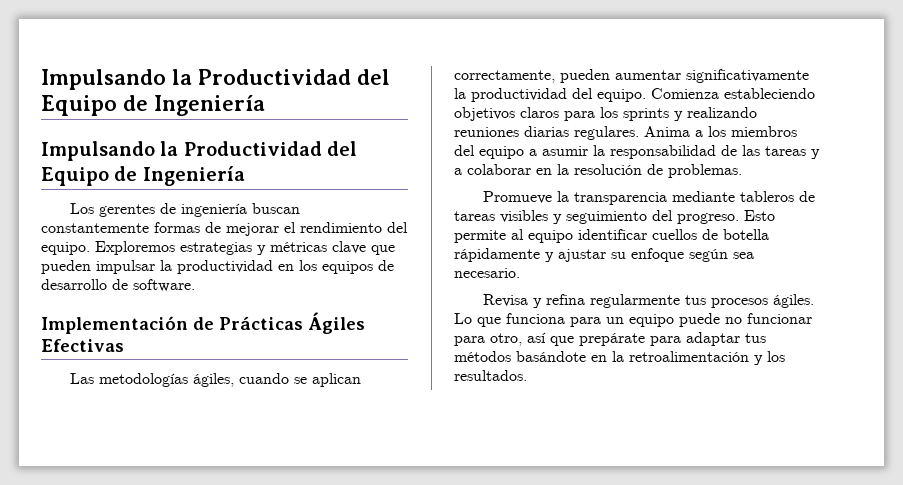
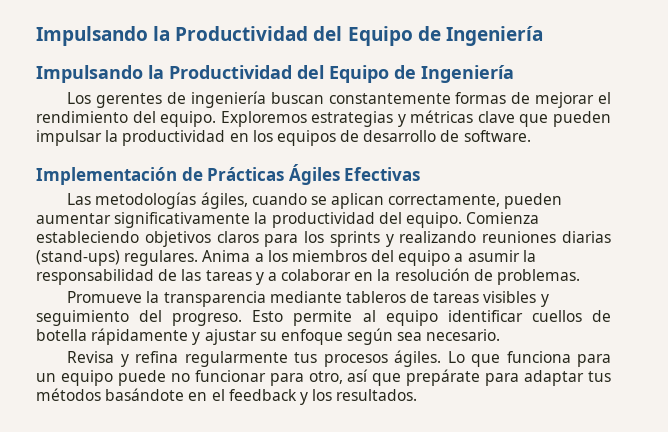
- Comienza estableciendo objetivos claros para los sprints y realizando reuniones diarias regulares.
+ Comienza estableciendo objetivos claros para los sprints y realizando reuniones diarias (stand-ups) regulares.
- Lo que funciona para un equipo puede no funcionar para otro, así que prepárate para adaptar tus métodos basándote en la retroalimentación y los resultados.
+ Lo que funciona para un equipo puede no funcionar para otro, así que prepárate para adaptar tus métodos basándote en el feedback y los resultados.

